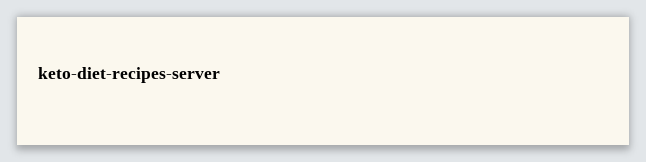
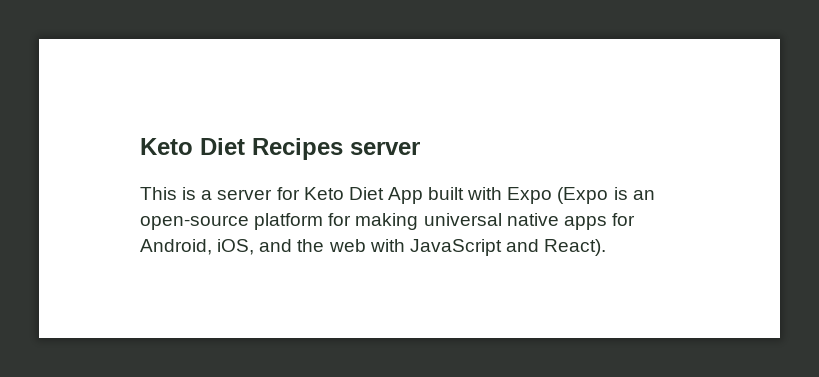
- keto-diet-recipes-server
+ Keto Diet Recipes server
+ This is a server for Keto Diet App built with Expo (Expo is an open-source platform for making universal native apps for Android, iOS, and the web with JavaScript and React).

